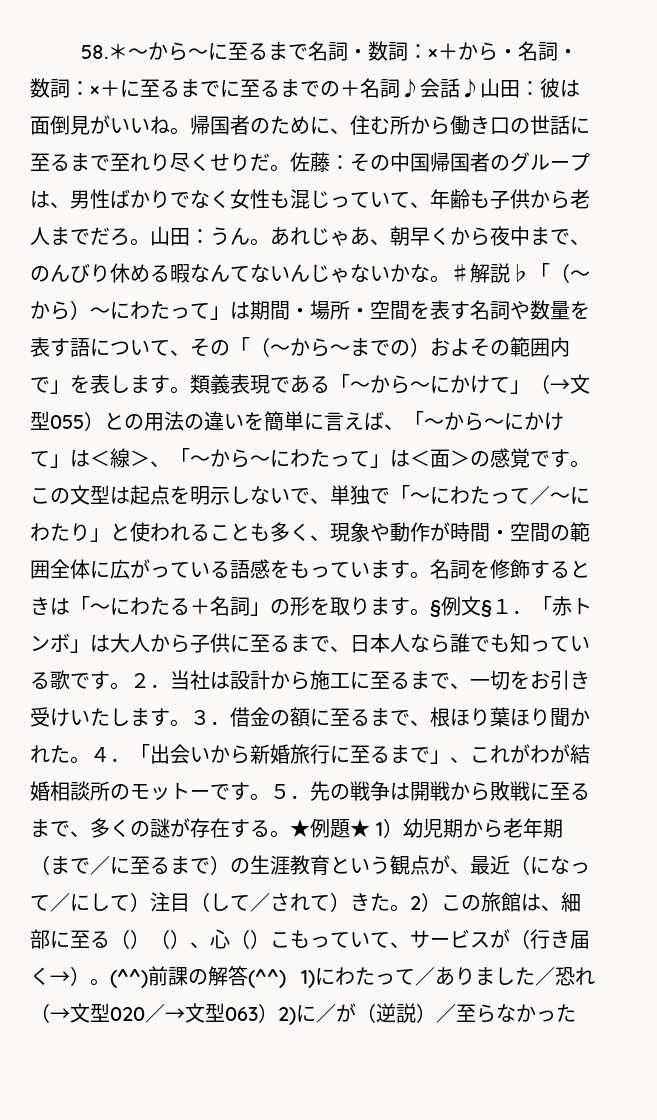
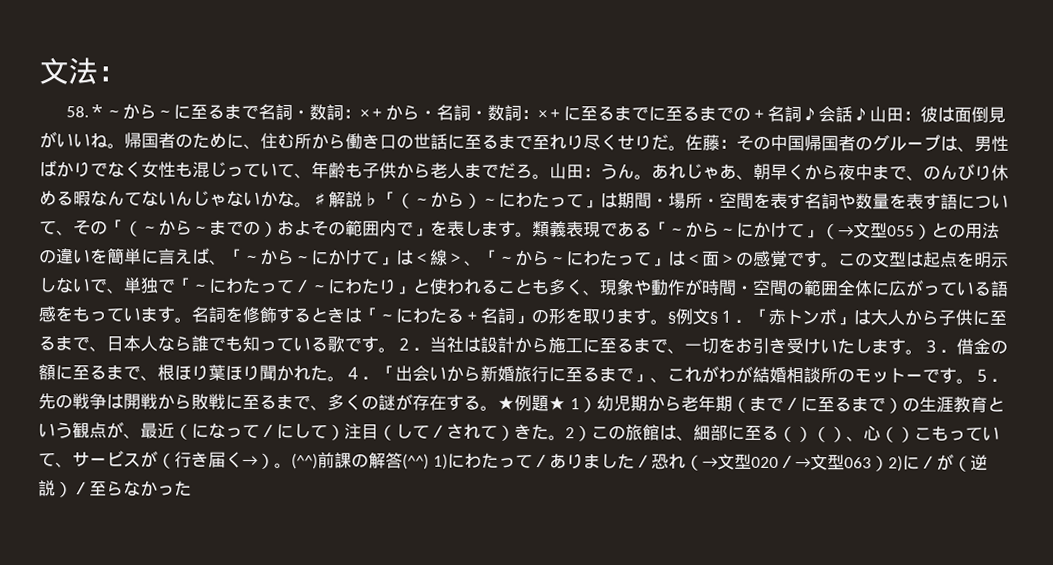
+ 文法：

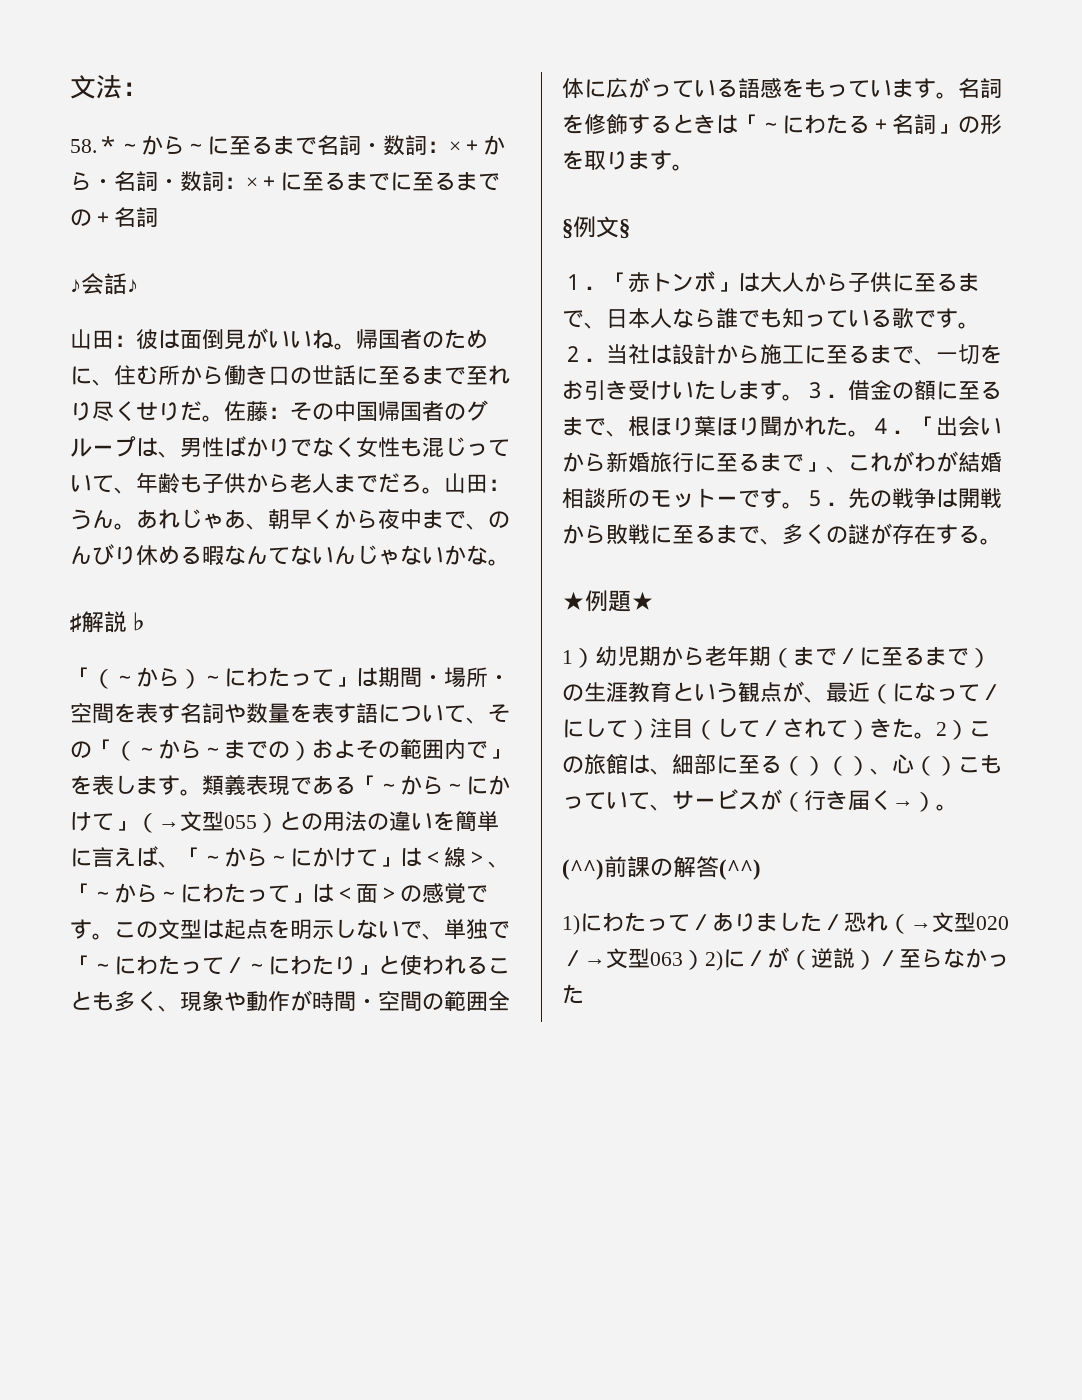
- 58.＊～から～に至るまで名詞・数詞：×＋から・名詞・数詞：×＋に至るまでに至るまでの＋名詞♪会話♪山田：彼は面倒見がいいね。
+ 58.＊～から～に至るまで名詞・数詞：×＋から・名詞・数詞：×＋に至るまでに至るまでの＋名詞
+ ♪会話♪
+ 山田：彼は面倒見がいいね。
- あれじゃあ、朝早くから夜中まで、のんびり休める暇なんてないんじゃないかな。♯解説♭「（～から）～にわたって」は期間・場所・空間を表す名詞や数量を表す語について、その「（～から～までの）およその範囲内で」を表します。
+ あれじゃあ、朝早くから夜中まで、のんびり休める暇なんてないんじゃないかな。
+ ♯解説♭
+ 「（～から）～にわたって」は期間・場所・空間を表す名詞や数量を表す語について、その「（～から～までの）およその範囲内で」を表します。
- 名詞を修飾するときは「～にわたる＋名詞」の形を取ります。§例文§１．「赤トンボ」は大人から子供に至るまで、日本人なら誰でも知っている歌です。
+ 名詞を修飾するときは「～にわたる＋名詞」の形を取ります。
+ §例文§
+ １．「赤トンボ」は大人から子供に至るまで、日本人なら誰でも知っている歌です。
- ５．先の戦争は開戦から敗戦に至るまで、多くの謎が存在する。★例題★ 1）幼児期から老年期（まで／に至るまで）の生涯教育という観点が、最近（になって／にして）注目（して／されて）きた。
+ ５．先の戦争は開戦から敗戦に至るまで、多くの謎が存在する。
+ ★例題★
+ 1）幼児期から老年期（まで／に至るまで）の生涯教育という観点が、最近（になって／にして）注目（して／されて）きた。
- 2）この旅館は、細部に至る（）（）、心（）こもっていて、サービスが（行き届く→）。(^^)前課の解答(^^) 1)にわたって／ありました／恐れ（→文型020／→文型063）2)に／が（逆説）／至らなかった
+ 2）この旅館は、細部に至る（）（）、心（）こもっていて、サービスが（行き届く→）。
+ (^^)前課の解答(^^)
+ 1)にわたって／ありました／恐れ（→文型020／→文型063）2)に／が（逆説）／至らなかった

